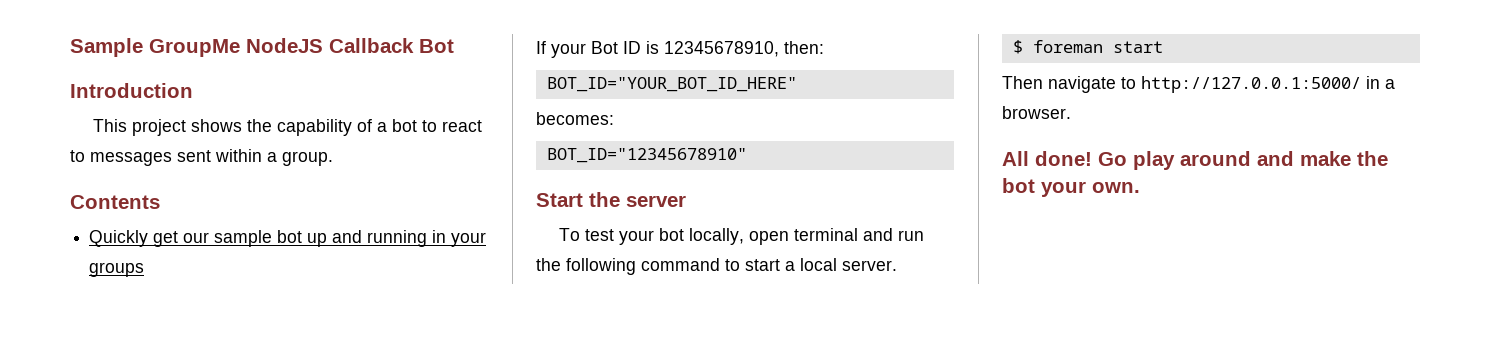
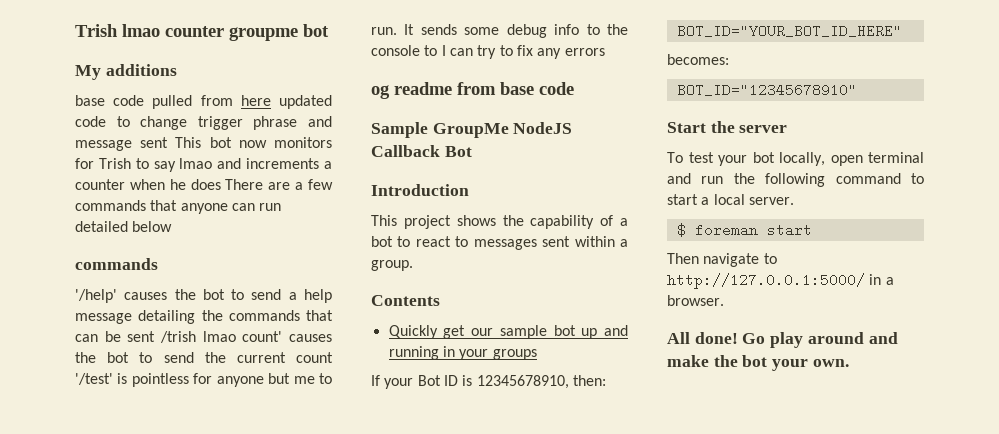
+ Trish lmao counter groupme bot
+ My additions
+ base code pulled from here updated code to change trigger phrase and message sent This bot now monitors for Trish to say lmao and increments a counter when he does There are a few commands that anyone can run detailed below
+ commands
+ '/help' causes the bot to send a help message detailing the commands that can be sent /trish lmao count' causes the bot to send the current count '/test' is pointless for anyone but me to run. It sends some debug info to the console to I can try to fix any errors
+ og readme from base code

